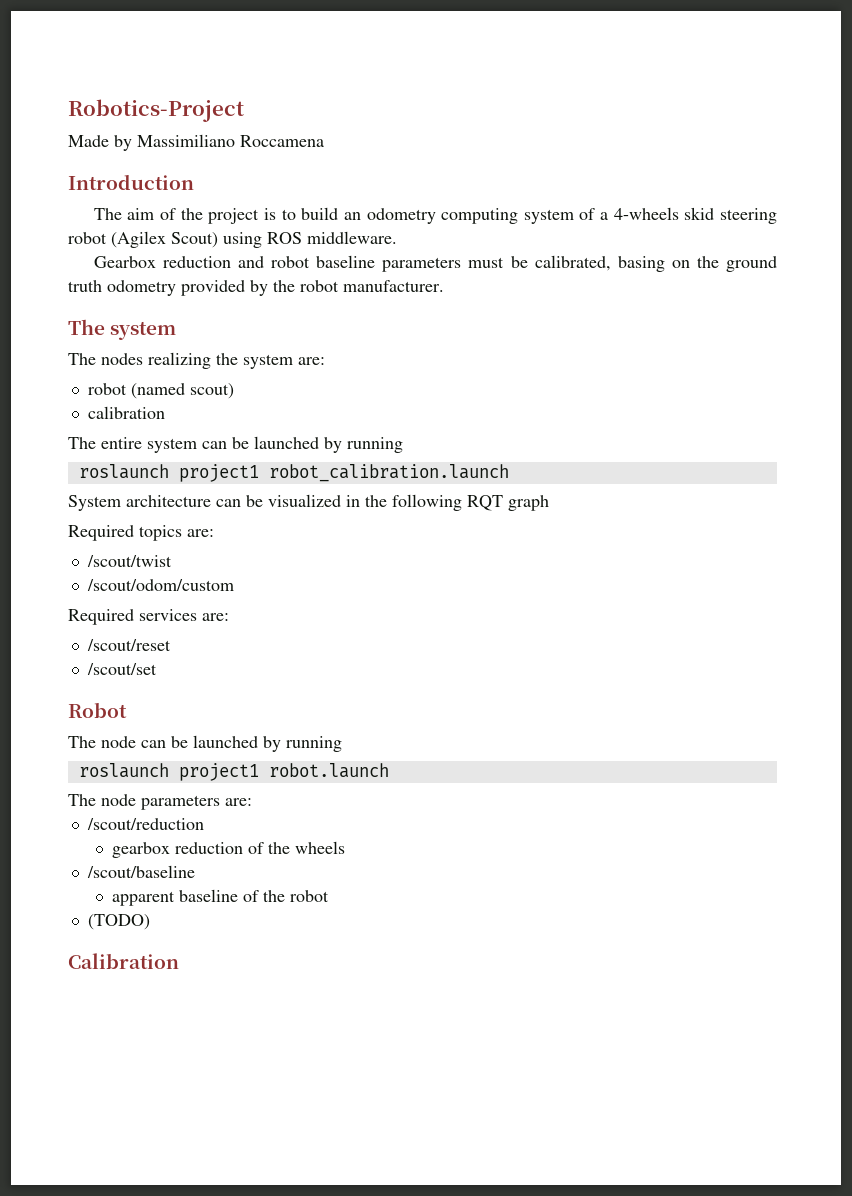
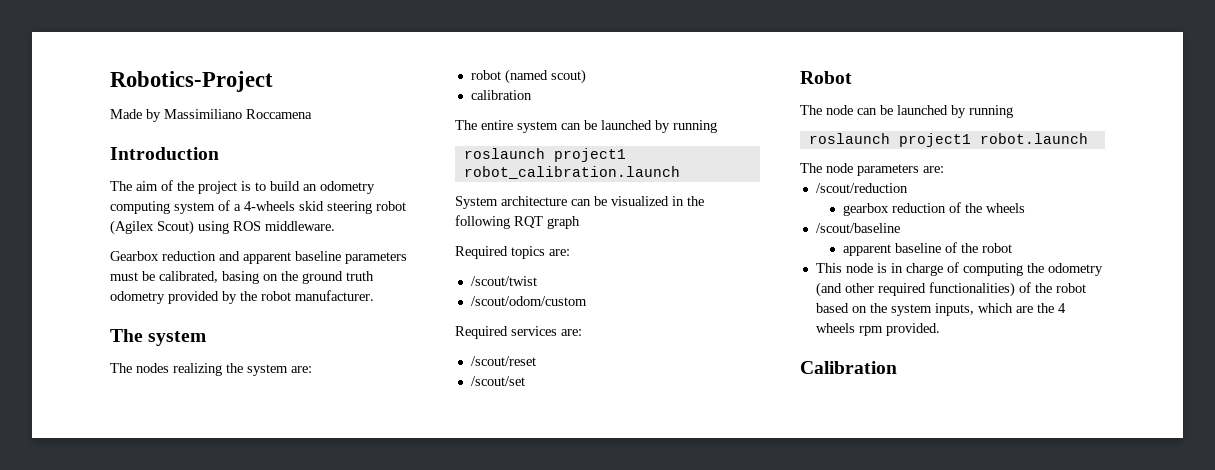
- Gearbox reduction and robot baseline parameters must be calibrated, basing on the ground truth odometry provided by the robot manufacturer.
+ Gearbox reduction and apparent baseline parameters must be calibrated, basing on the ground truth odometry provided by the robot manufacturer.
- (TODO)
+ This node is in charge of computing the odometry (and other required functionalities) of the robot based on the system inputs, which are the 4 wheels rpm provided.

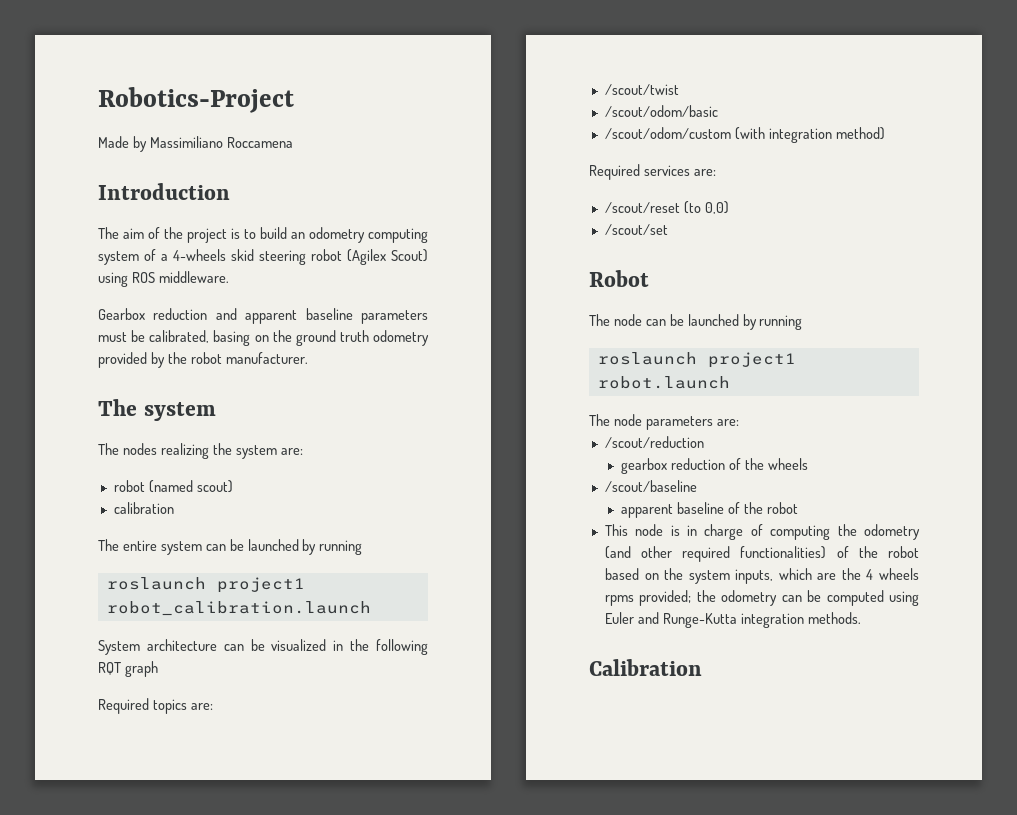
+ /scout/odom/basic
- /scout/odom/custom
+ /scout/odom/custom (with integration method)
- /scout/reset
+ /scout/reset (to 0,0)
- This node is in charge of computing the odometry (and other required functionalities) of the robot based on the system inputs, which are the 4 wheels rpm provided.
+ This node is in charge of computing the odometry (and other required functionalities) of the robot based on the system inputs, which are the 4 wheels rpms provided; the odometry can be computed using Euler and Runge-Kutta integration methods.

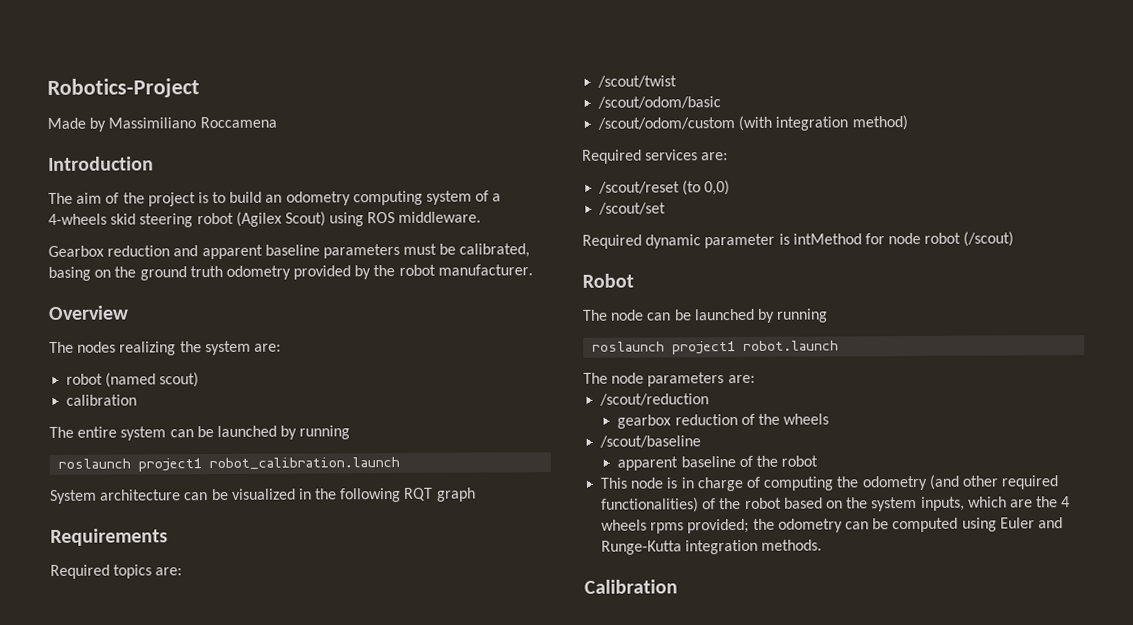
- The system
+ Overview
+ Requirements
+ Required dynamic parameter is intMethod for node robot (/scout)

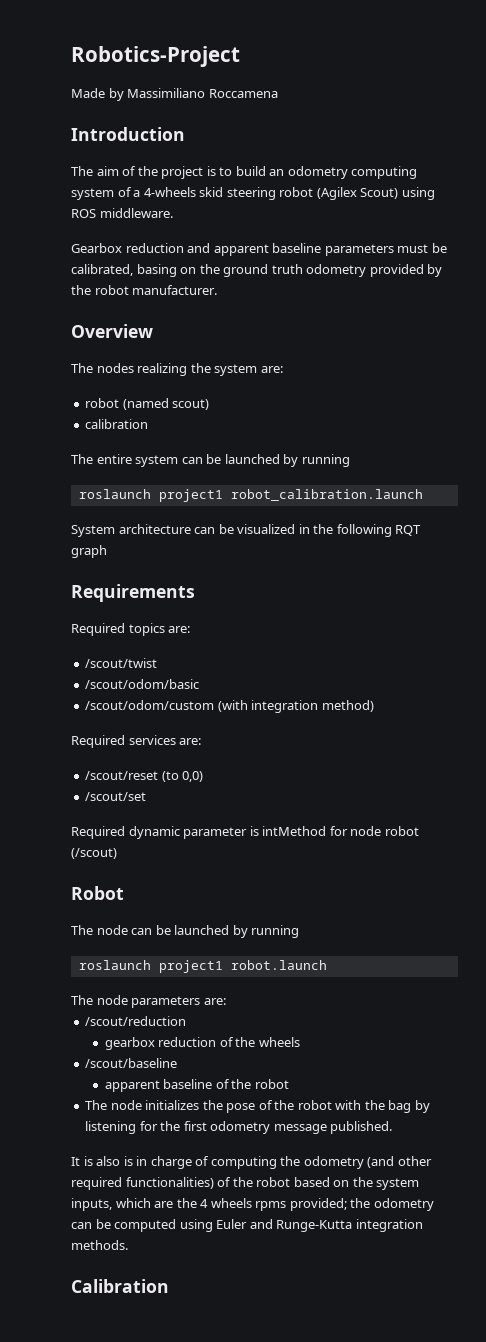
- This node is in charge of computing the odometry (and other required functionalities) of the robot based on the system inputs, which are the 4 wheels rpms provided; the odometry can be computed using Euler and Runge-Kutta integration methods.
+ The node initializes the pose of the robot with the bag by listening for the first odometry message published.
+ It is also is in charge of computing the odometry (and other required functionalities) of the robot based on the system inputs, which are the 4 wheels rpms provided; the odometry can be computed using Euler and Runge-Kutta integration methods.

